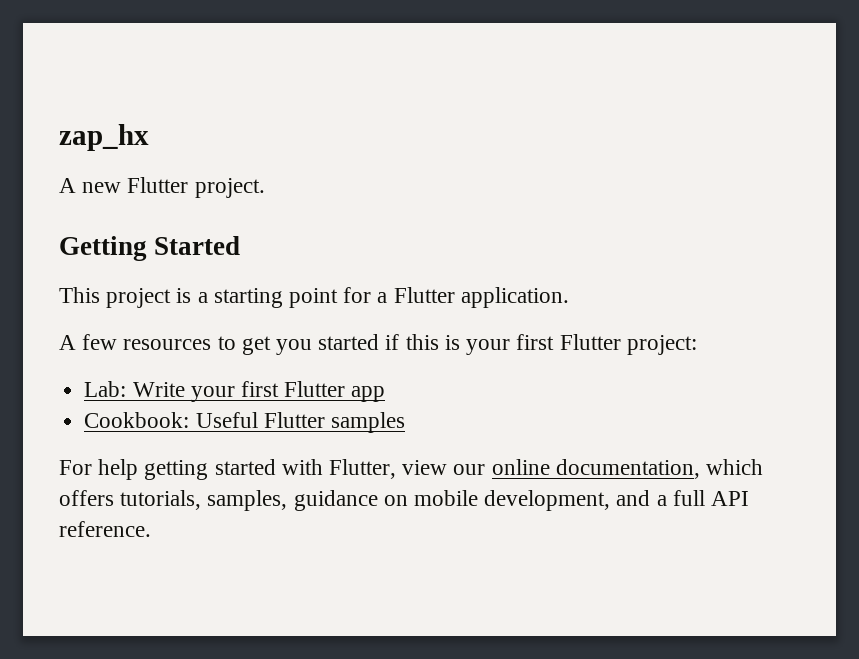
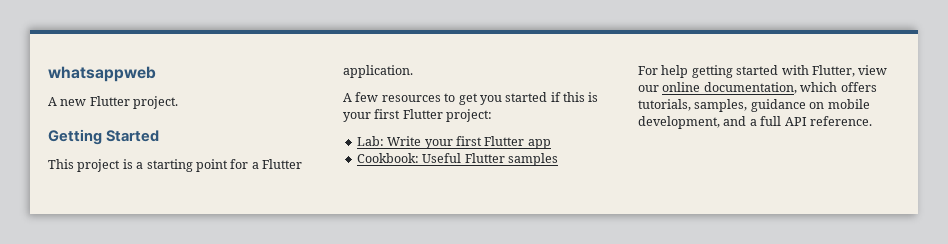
- zap_hx
+ whatsappweb

